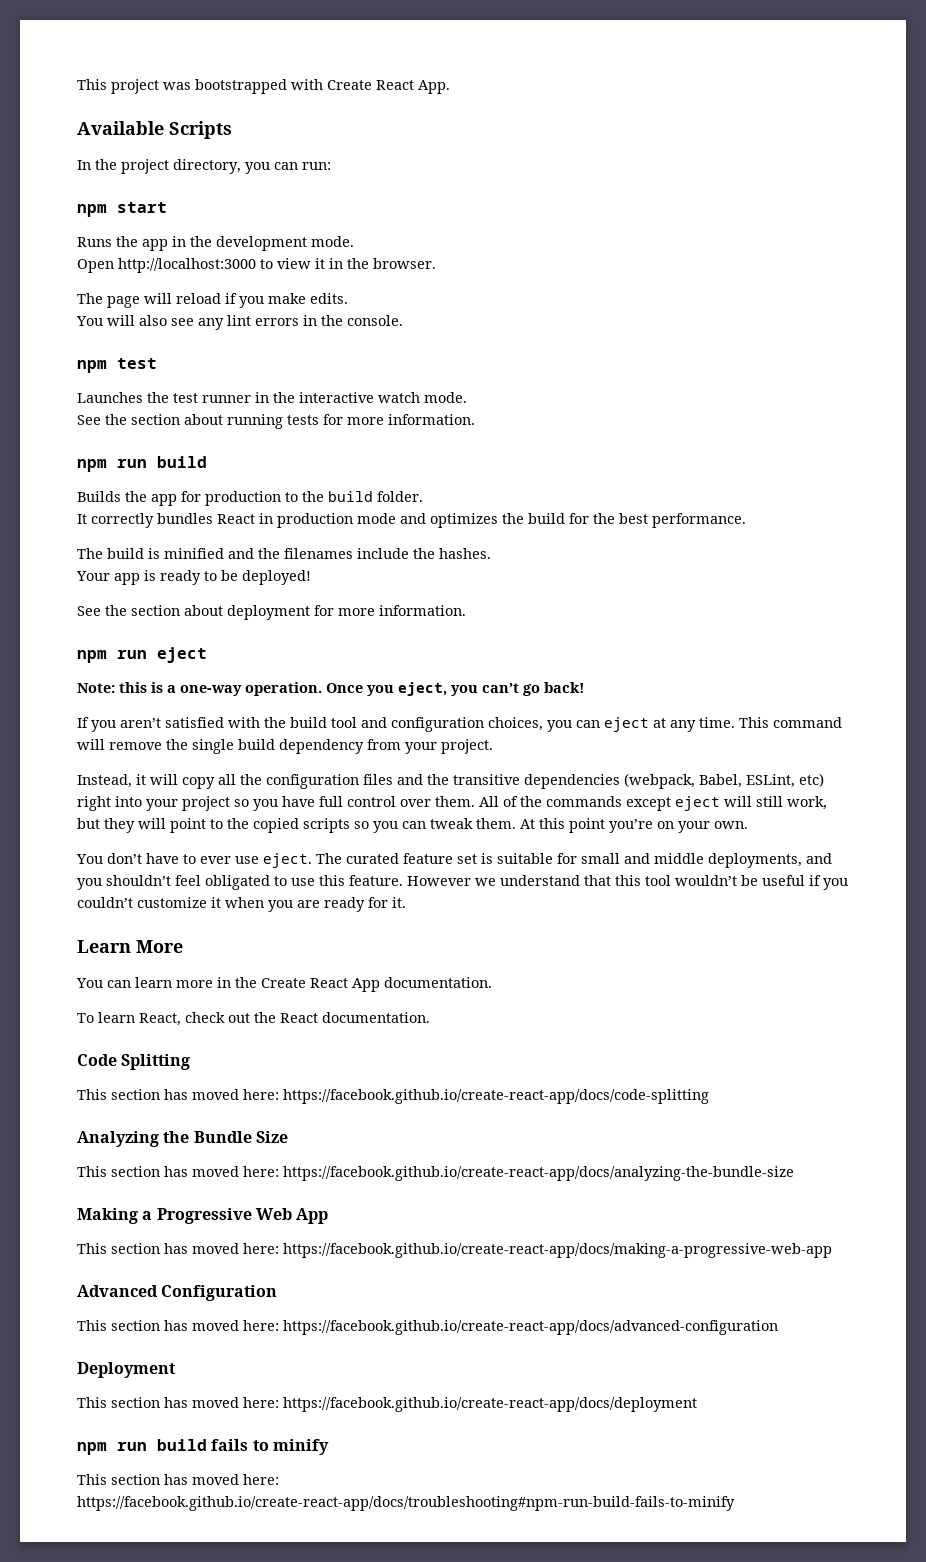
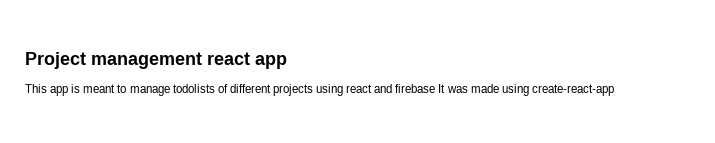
- This project was bootstrapped with Create React App.
- Available Scripts
- In the project directory, you can run:
- npm start
- Runs the app in the development mode.
- Open http://localhost:3000 to view it in the browser.
- The page will reload if you make edits.
- You will also see any lint errors in the console.
- npm test
- Launches the test runner in the interactive watch mode.
- See the section about running tests for more information.
- npm run build
- Builds the app for production to the build folder.
- It correctly bundles React in production mode and optimizes the build for the best performance.
- The build is minified and the filenames include the hashes.
- Your app is ready to be deployed!
- See the section about deployment for more information.
- npm run eject
- Note: this is a one-way operation. Once you eject, you can’t go back!
- If you aren’t satisfied with the build tool and configuration choices, you can eject at any time. This command will remove the single build dependency from your project.
- Instead, it will copy all the configuration files and the transitive dependencies (webpack, Babel, ESLint, etc) right into your project so you have full control over them. All of the commands except eject will still work, but they will point to the copied scripts so you can tweak them. At this point you’re on your own.
- You don’t have to ever use eject. The curated feature set is suitable for small and middle deployments, and you shouldn’t feel obligated to use this feature. However we understand that this tool wouldn’t be useful if you couldn’t customize it when you are ready for it.
- Learn More
- You can learn more in the Create React App documentation.
- To learn React, check out the React documentation.
- Code Splitting
- This section has moved here: https://facebook.github.io/create-react-app/docs/code-splitting
- Analyzing the Bundle Size
- This section has moved here: https://facebook.github.io/create-react-app/docs/analyzing-the-bundle-size
- Making a Progressive Web App
- This section has moved here: https://facebook.github.io/create-react-app/docs/making-a-progressive-web-app
- Advanced Configuration
- This section has moved here: https://facebook.github.io/create-react-app/docs/advanced-configuration
- Deployment
- This section has moved here: https://facebook.github.io/create-react-app/docs/deployment
- npm run build fails to minify
- This section has moved here: https://facebook.github.io/create-react-app/docs/troubleshooting#npm-run-build-fails-to-minify
+ Project management react app
+ This app is meant to manage todolists of different projects using react and firebase It was made using create-react-app

